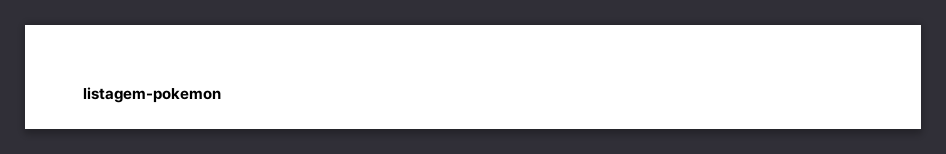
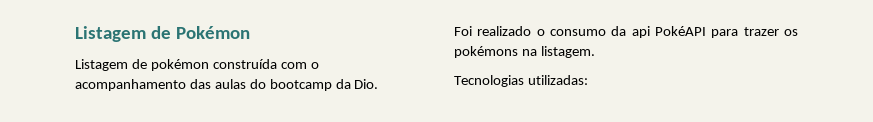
- listagem-pokemon
+ Listagem de Pokémon
+ Listagem de pokémon construída com o acompanhamento das aulas do bootcamp da Dio.
+ Foi realizado o consumo da api PokéAPI para trazer os pokémons na listagem.
+ Tecnologias utilizadas:

